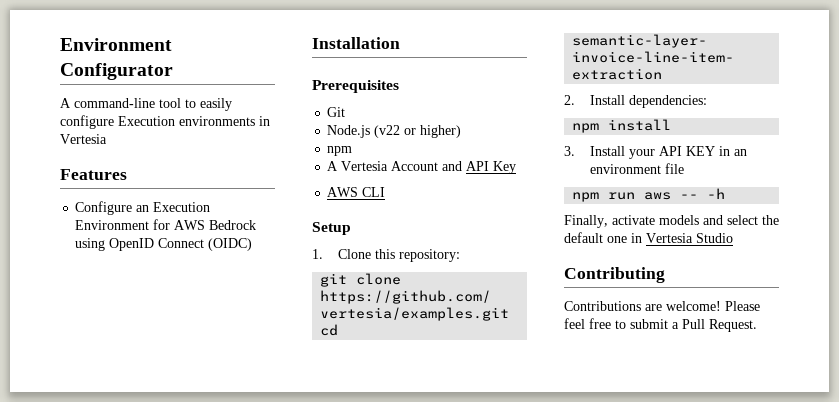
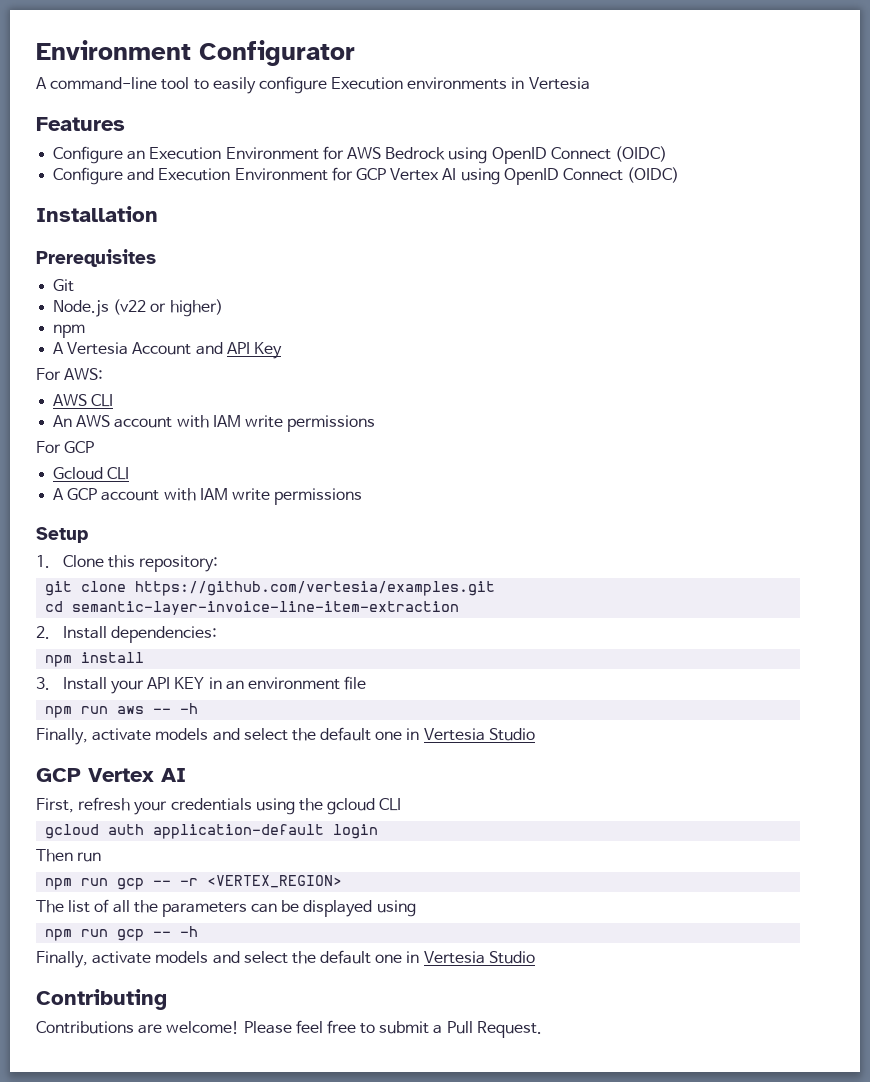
+ Configure and Execution Environment for GCP Vertex AI using OpenID Connect (OIDC)
+ For AWS:
+ An AWS account with IAM write permissions
+ For GCP
+ Gcloud CLI
+ A GCP account with IAM write permissions
  npm run aws -- -h
+ Finally, activate models and select the default one in Vertesia Studio
+ GCP Vertex AI
+ First, refresh your credentials using the gcloud CLI
+ gcloud auth application-default login
+ Then run
+ npm run gcp -- -r <VERTEX_REGION>
+ The list of all the parameters can be displayed using
+ npm run gcp -- -h

